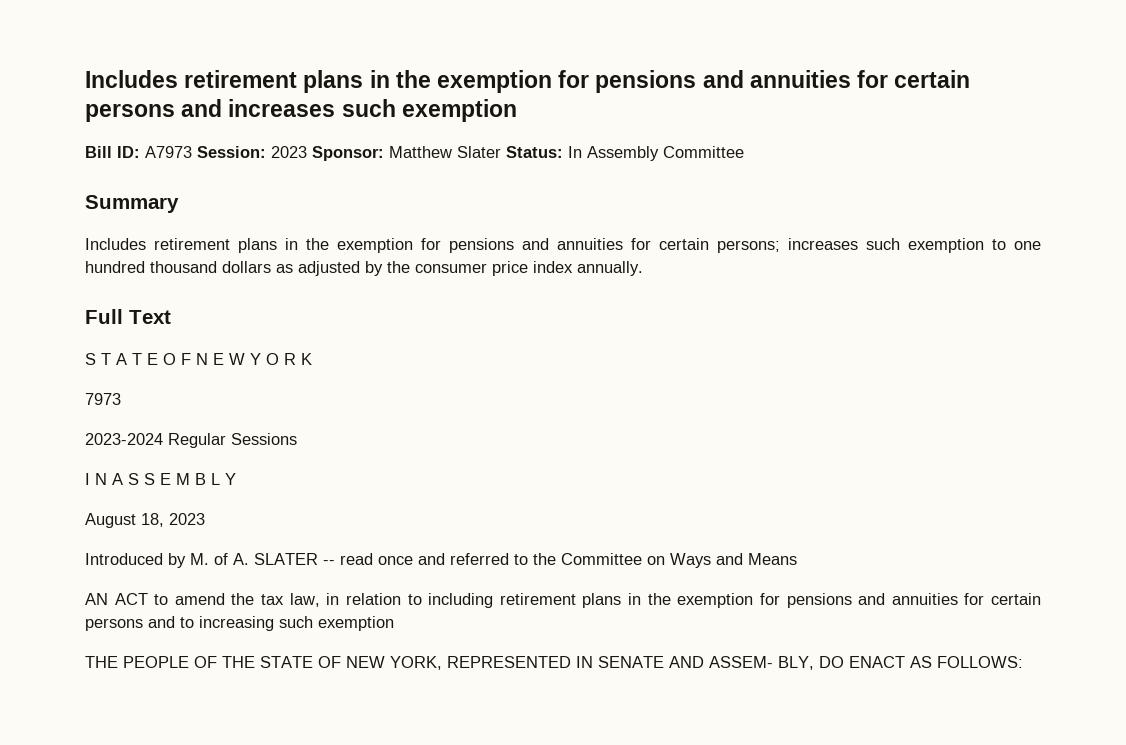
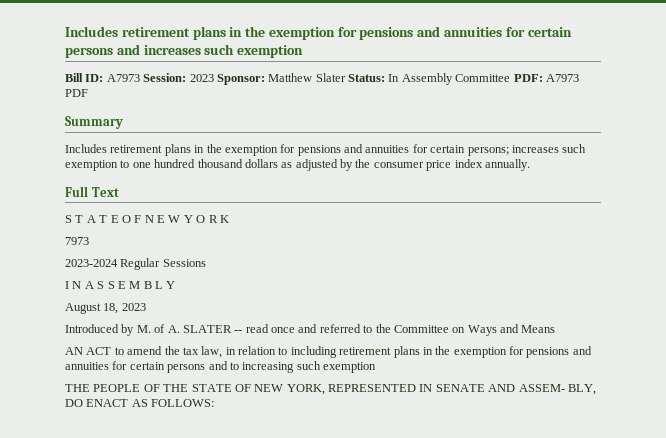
- Bill ID: A7973 Session: 2023 Sponsor: Matthew Slater Status: In Assembly Committee
+ Bill ID: A7973 Session: 2023 Sponsor: Matthew Slater Status: In Assembly Committee PDF: A7973 PDF

